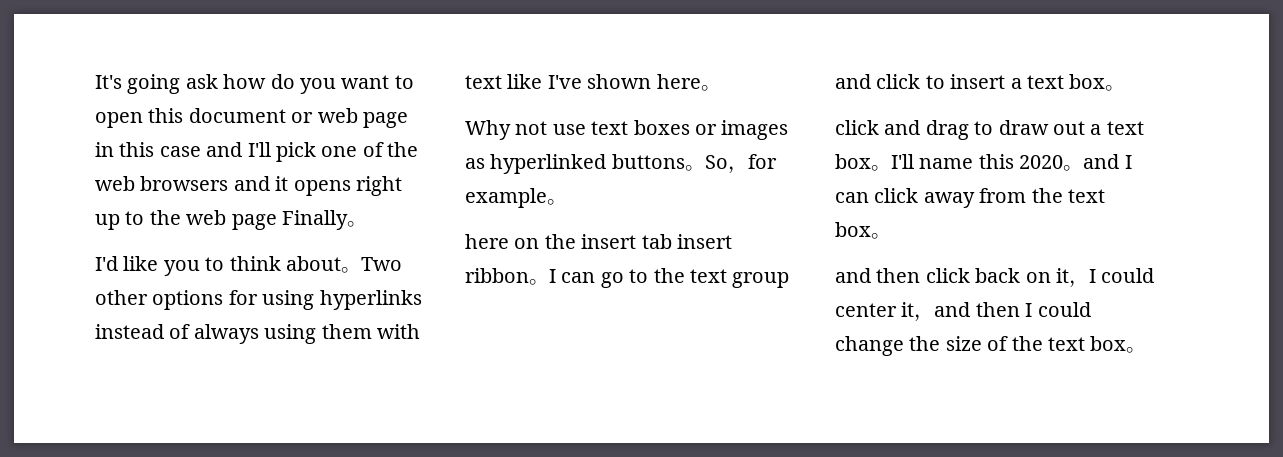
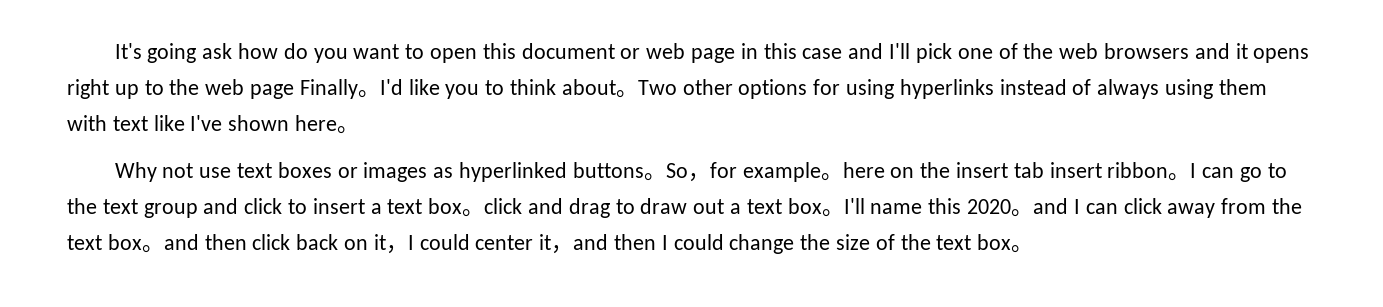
- It's going ask how do you want to open this document or web page in this case and I'll pick one of the web browsers and it opens right up to the web page Finally。
- I'd like you to think about。
+ It's going ask how do you want to open this document or web page in this case and I'll pick one of the web browsers and it opens right up to the web page Finally。I'd like you to think about。
- So，for example。
- here on the insert tab insert ribbon。
+ So，for example。here on the insert tab insert ribbon。
- I can go to the text group and click to insert a text box。
- click and drag to draw out a text box。
+ I can go to the text group and click to insert a text box。click and drag to draw out a text box。
- I'll name this 2020。and I can click away from the text box。
- and then click back on it，I could center it，and then I could change the size of the text box。
+ I'll name this 2020。and I can click away from the text box。and then click back on it，I could center it，and then I could change the size of the text box。

